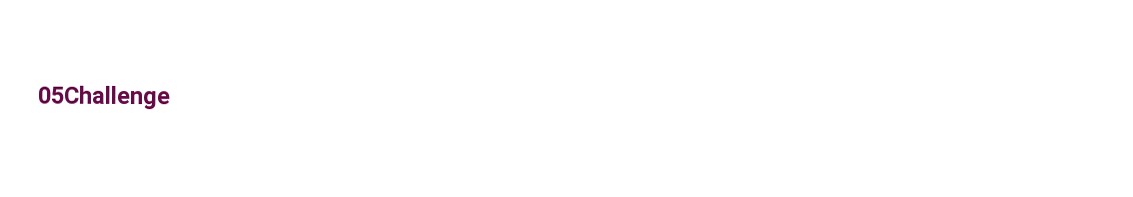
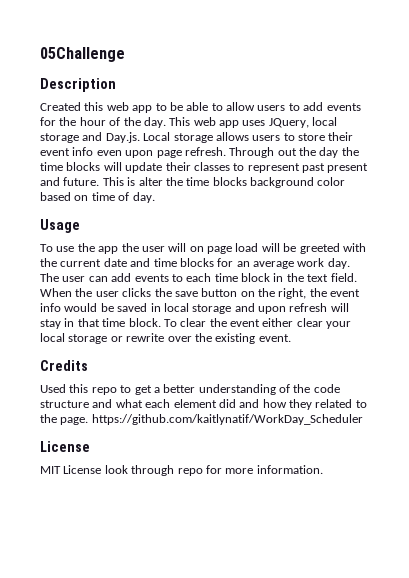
+ Description
+ Created this web app to be able to allow users to add events for the hour of the day. This web app uses JQuery, local storage and Day.js. Local storage allows users to store their event info even upon page refresh. Through out the day the time blocks will update their classes to represent past present and future. This is alter the time blocks background color based on time of day.
+ Usage
+ To use the app the user will on page load will be greeted with the current date and time blocks for an average work day. The user can add events to each time block in the text field. When the user clicks the save button on the right, the event info would be saved in local storage and upon refresh will stay in that time block. To clear the event either clear your local storage or rewrite over the existing event.
+ Credits
+ Used this repo to get a better understanding of the code structure and what each element did and how they related to the page. https://github.com/kaitlynatif/WorkDay_Scheduler
+ License
+ MIT License look through repo for more information.

